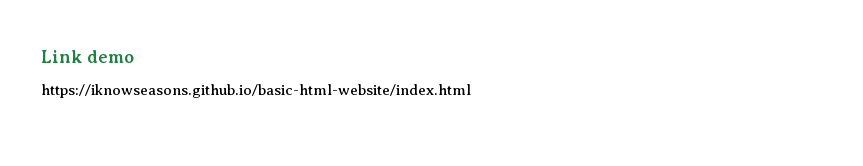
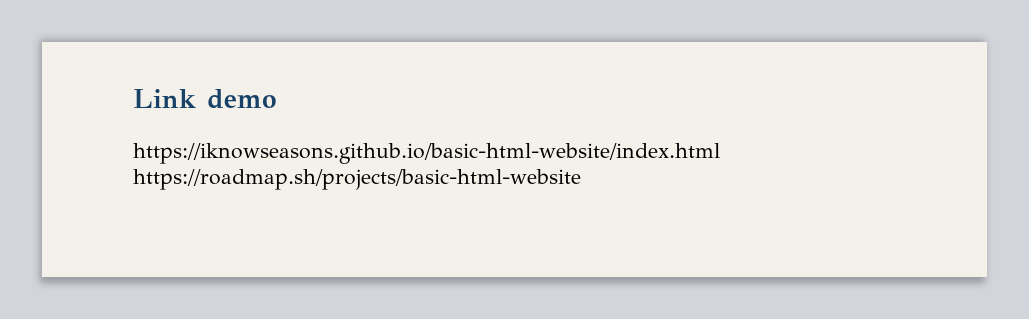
- https://iknowseasons.github.io/basic-html-website/index.html
+ https://iknowseasons.github.io/basic-html-website/index.html https://roadmap.sh/projects/basic-html-website

